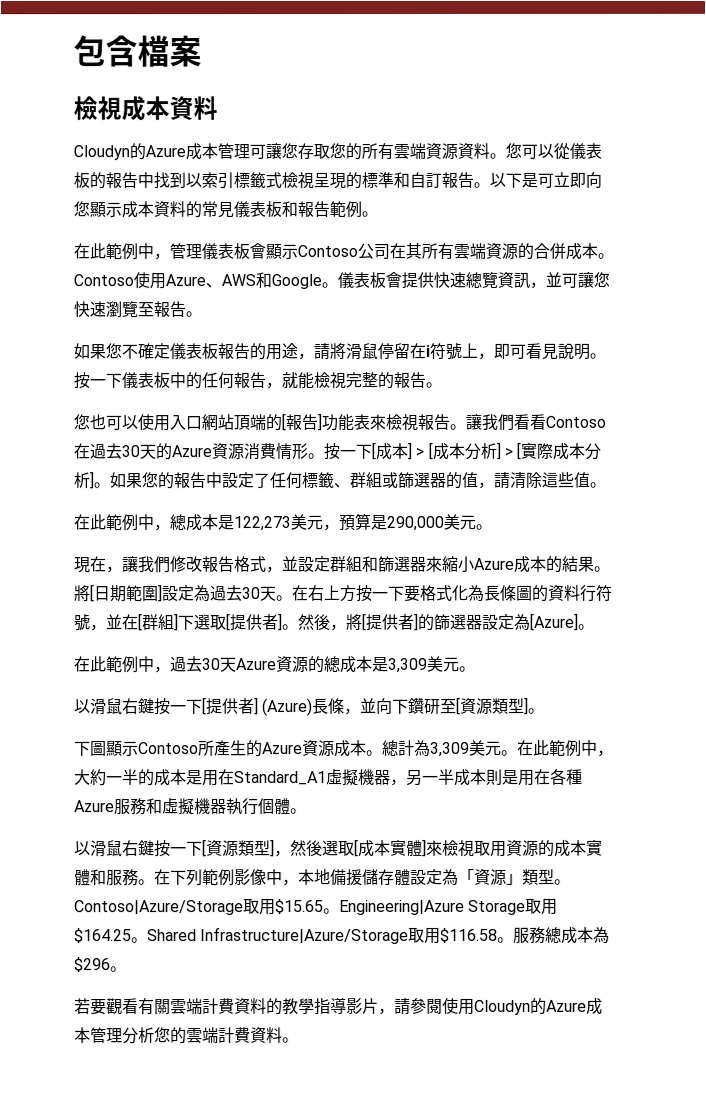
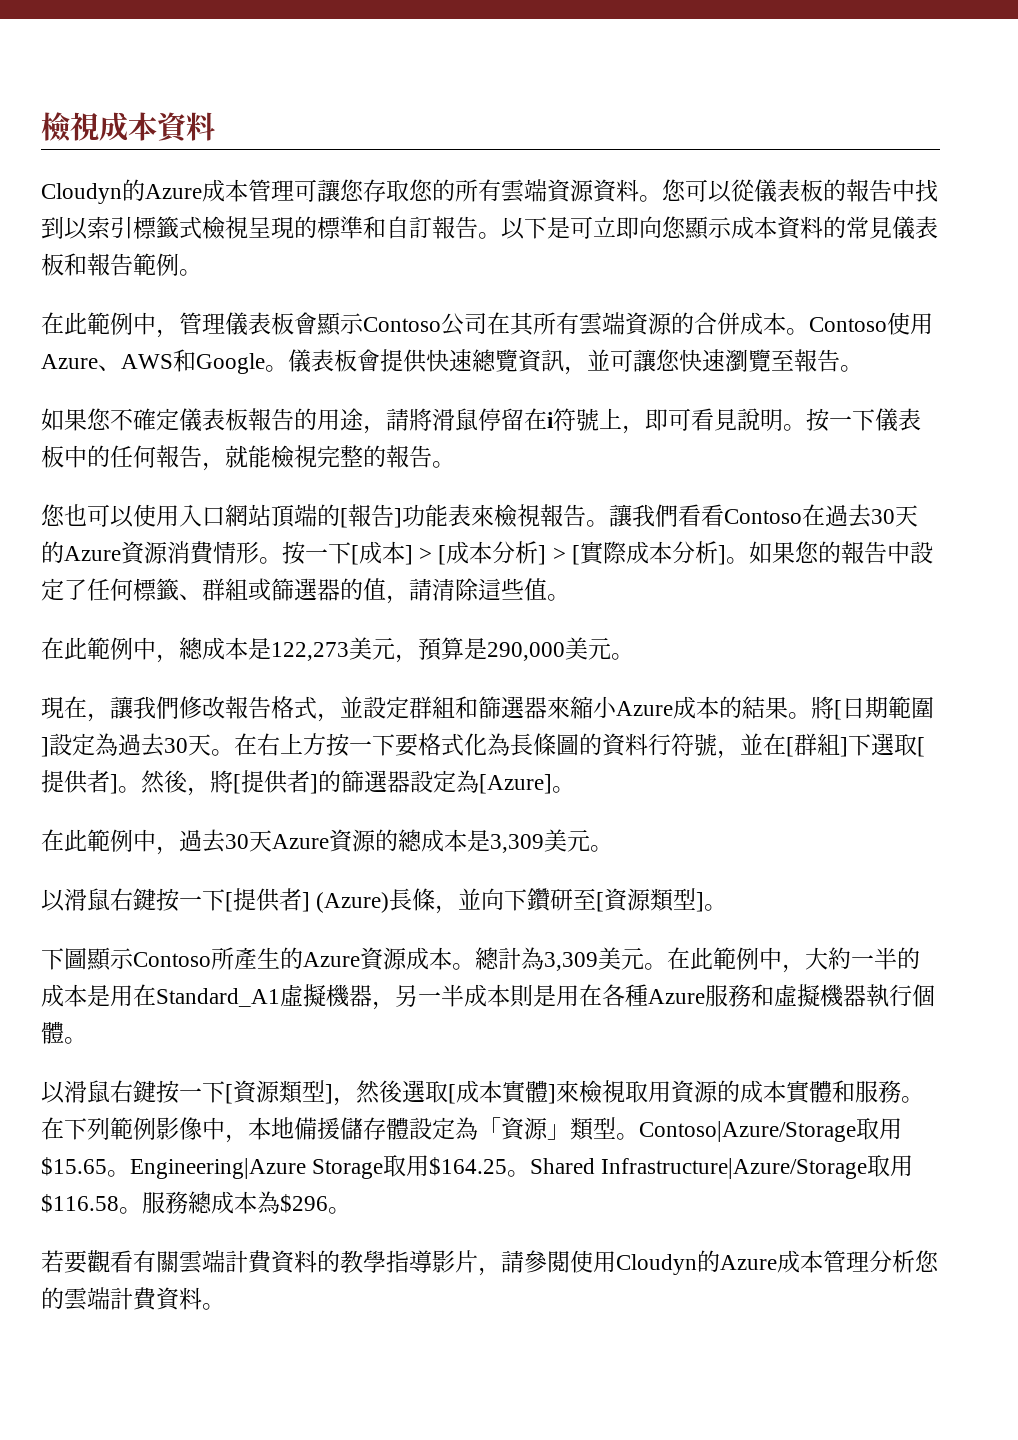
- 包含檔案

